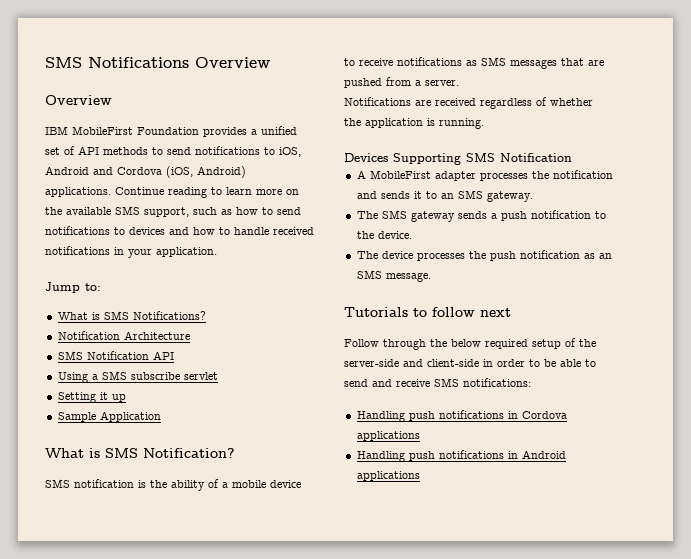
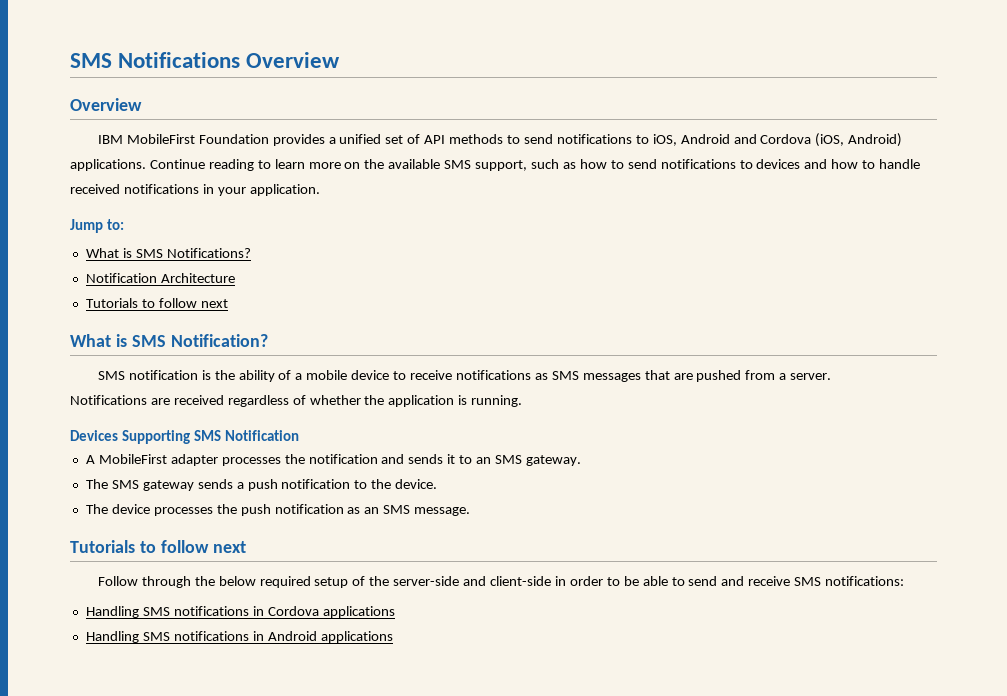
  Notification Architecture
- SMS Notification API
- Using a SMS subscribe servlet
- Setting it up
- Sample Application
+ Tutorials to follow next
- Handling push notifications in Cordova applications
+ Handling SMS notifications in Cordova applications
- Handling push notifications in Android applications
+ Handling SMS notifications in Android applications

